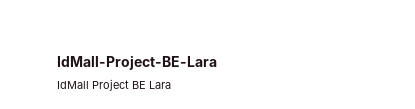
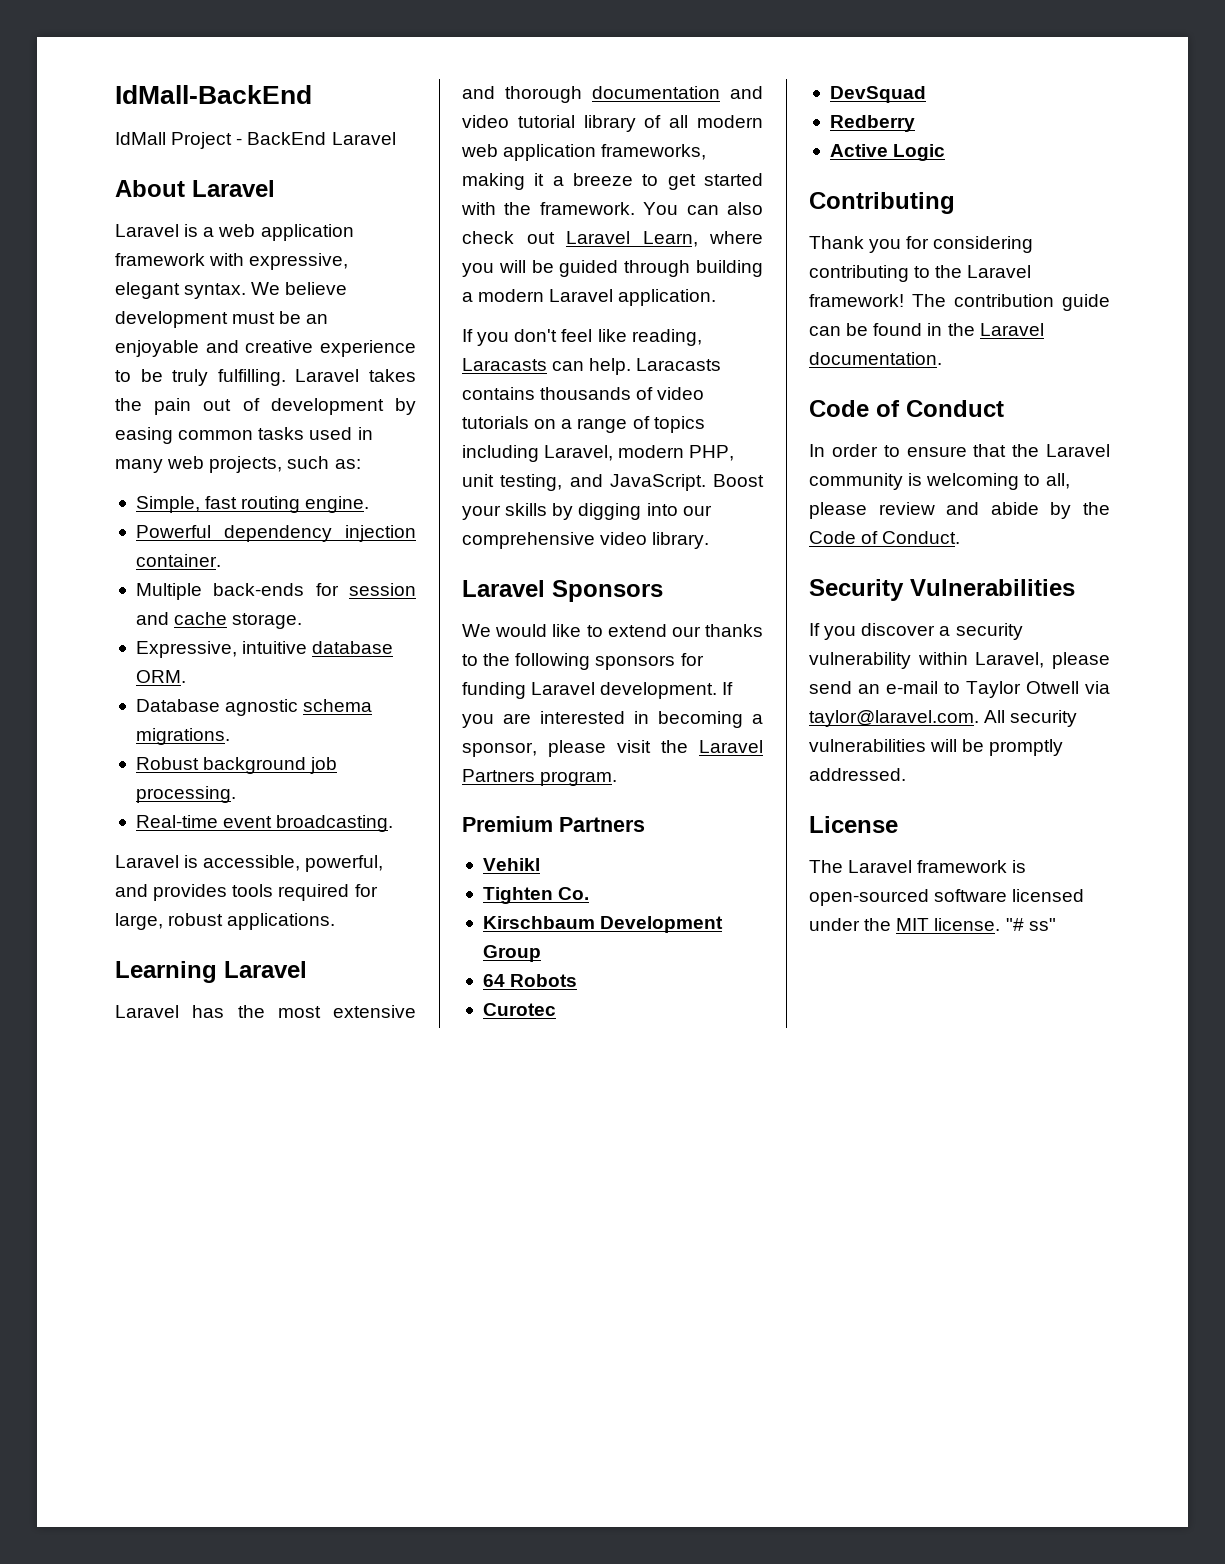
- IdMall-Project-BE-Lara
+ IdMall-BackEnd
- IdMall Project BE Lara
+ IdMall Project - BackEnd Laravel
+ About Laravel
+ Laravel is a web application framework with expressive, elegant syntax. We believe development must be an enjoyable and creative experience to be truly fulfilling. Laravel takes the pain out of development by easing common tasks used in many web projects, such as:
+ Simple, fast routing engine.
+ Powerful dependency injection container.
+ Multiple back-ends for session and cache storage.
+ Expressive, intuitive database ORM.
+ Database agnostic schema migrations.
+ Robust background job processing.
+ Real-time event broadcasting.
+ Laravel is accessible, powerful, and provides tools required for large, robust applications.
+ Learning Laravel
+ Laravel has the most extensive and thorough documentation and video tutorial library of all modern web application frameworks, making it a breeze to get started with the framework. You can also check out Laravel Learn, where you will be guided through building a modern Laravel application.
+ If you don't feel like reading, Laracasts can help. Laracasts contains thousands of video tutorials on a range of topics including Laravel, modern PHP, unit testing, and JavaScript. Boost your skills by digging into our comprehensive video library.
+ Laravel Sponsors
+ We would like to extend our thanks to the following sponsors for funding Laravel development. If you are interested in becoming a sponsor, please visit the Laravel Partners program.
+ Premium Partners
+ Vehikl
+ Tighten Co.
+ Kirschbaum Development Group
+ 64 Robots
+ Curotec
+ DevSquad
+ Redberry
+ Active Logic
+ Contributing
+ Thank you for considering contributing to the Laravel framework! The contribution guide can be found in the Laravel documentation.
+ Code of Conduct
+ In order to ensure that the Laravel community is welcoming to all, please review and abide by the Code of Conduct.
+ Security Vulnerabilities
+ If you discover a security vulnerability within Laravel, please send an e-mail to Taylor Otwell via taylor@laravel.com. All security vulnerabilities will be promptly addressed.
+ License
+ The Laravel framework is open-sourced software licensed under the MIT license. "# ss"

